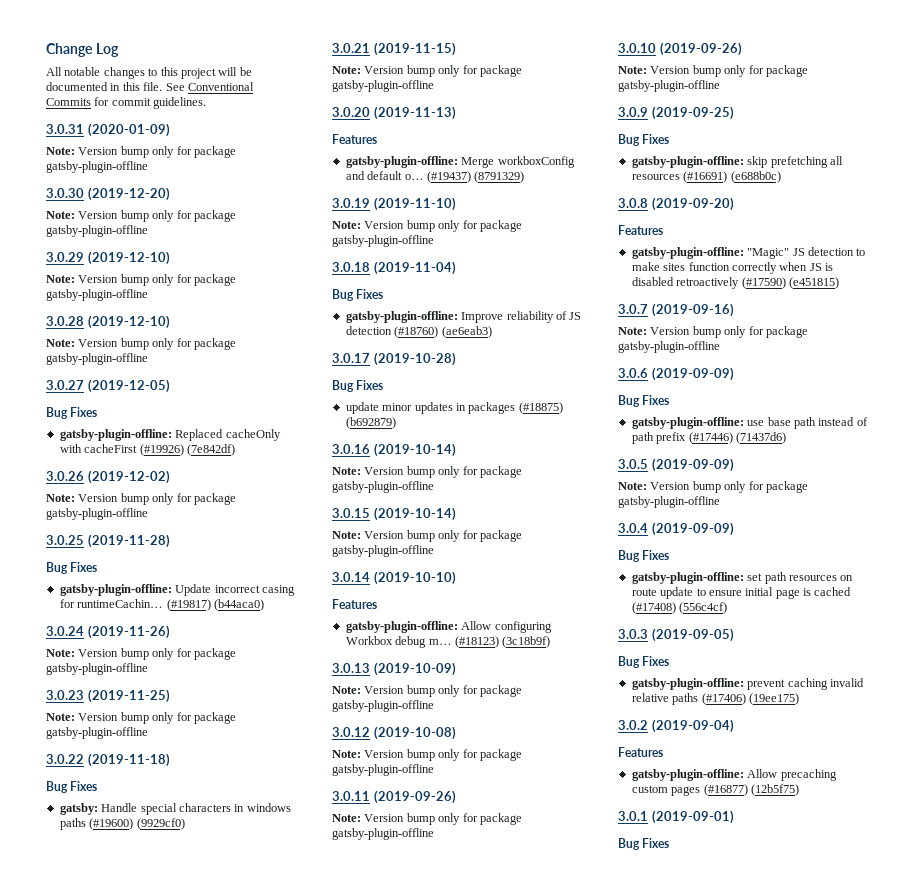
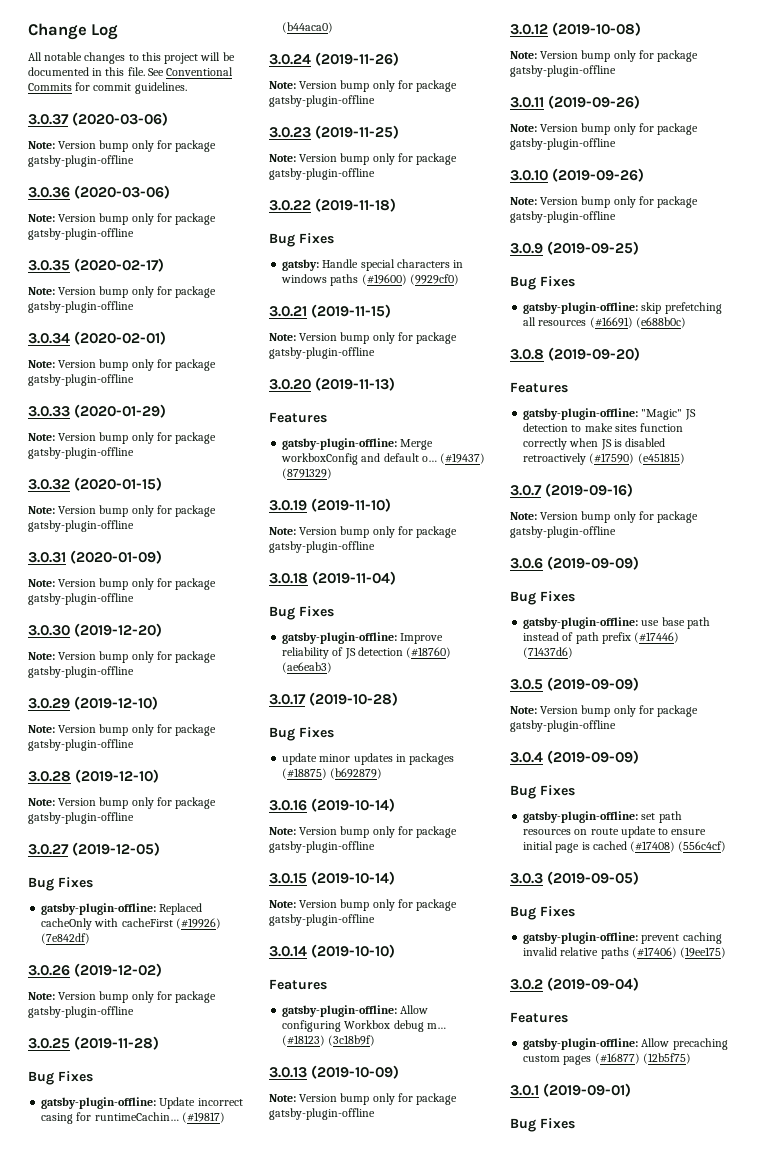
+ 3.0.37 (2020-03-06)
+ Note: Version bump only for package gatsby-plugin-offline
+ 3.0.36 (2020-03-06)
+ Note: Version bump only for package gatsby-plugin-offline
+ 3.0.35 (2020-02-17)
+ Note: Version bump only for package gatsby-plugin-offline
+ 3.0.34 (2020-02-01)
+ Note: Version bump only for package gatsby-plugin-offline
+ 3.0.33 (2020-01-29)
+ Note: Version bump only for package gatsby-plugin-offline
+ 3.0.32 (2020-01-15)
+ Note: Version bump only for package gatsby-plugin-offline

